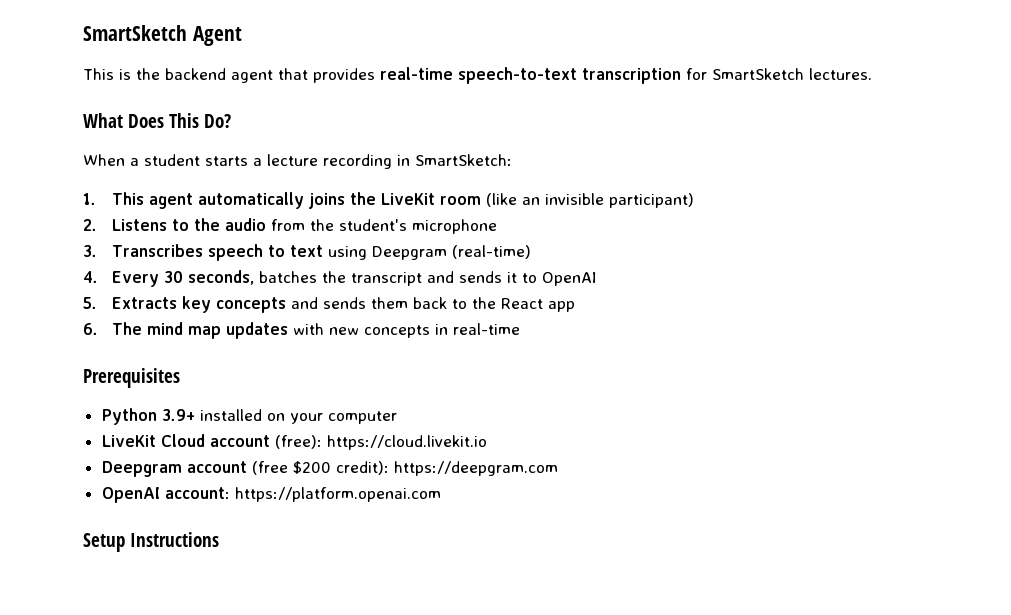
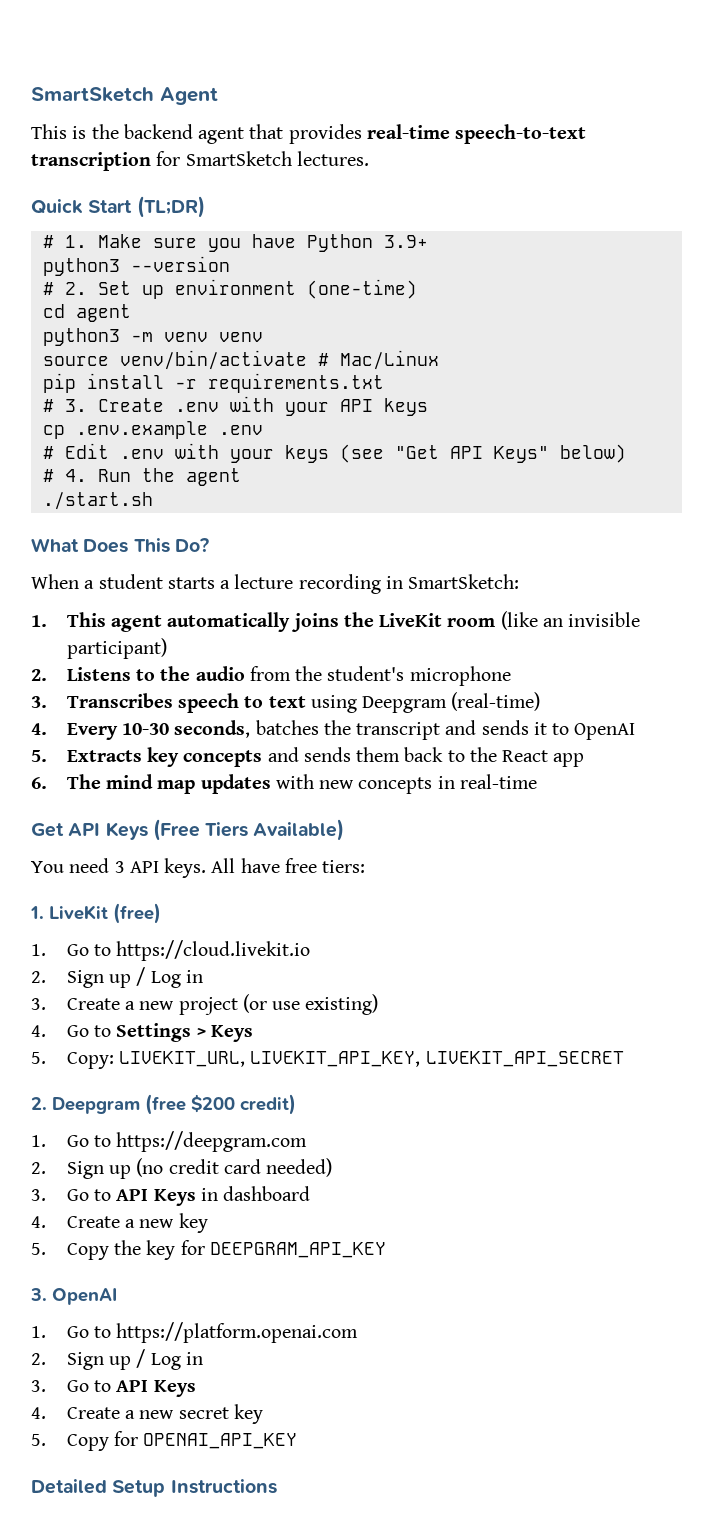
+ Quick Start (TL;DR)
+ # 1. Make sure you have Python 3.9+
+ python3 --version
+ # 2. Set up environment (one-time)
+ cd agent
+ python3 -m venv venv
+ source venv/bin/activate # Mac/Linux
+ pip install -r requirements.txt
+ # 3. Create .env with your API keys
+ cp .env.example .env
+ # Edit .env with your keys (see "Get API Keys" below)
+ # 4. Run the agent
+ ./start.sh
- 4. Every 30 seconds, batches the transcript and sends it to OpenAI
+ 4. Every 10-30 seconds, batches the transcript and sends it to OpenAI
- Prerequisites
- Python 3.9+ installed on your computer
- LiveKit Cloud account (free): https://cloud.livekit.io
- Deepgram account (free $200 credit): https://deepgram.com
- OpenAI account: https://platform.openai.com
- Setup Instructions
+ Get API Keys (Free Tiers Available)
+ You need 3 API keys. All have free tiers:
+ 1. LiveKit (free)
+ 1. Go to https://cloud.livekit.io
+ 2. Sign up / Log in
+ 3. Create a new project (or use existing)
+ 4. Go to Settings > Keys
+ 5. Copy: LIVEKIT_URL, LIVEKIT_API_KEY, LIVEKIT_API_SECRET
+ 2. Deepgram (free $200 credit)
+ 1. Go to https://deepgram.com
+ 2. Sign up (no credit card needed)
+ 3. Go to API Keys in dashboard
+ 4. Create a new key
+ 5. Copy the key for DEEPGRAM_API_KEY
+ 3. OpenAI
+ 1. Go to https://platform.openai.com
+ 2. Sign up / Log in
+ 3. Go to API Keys
+ 4. Create a new secret key
+ 5. Copy for OPENAI_API_KEY
+ Detailed Setup Instructions

